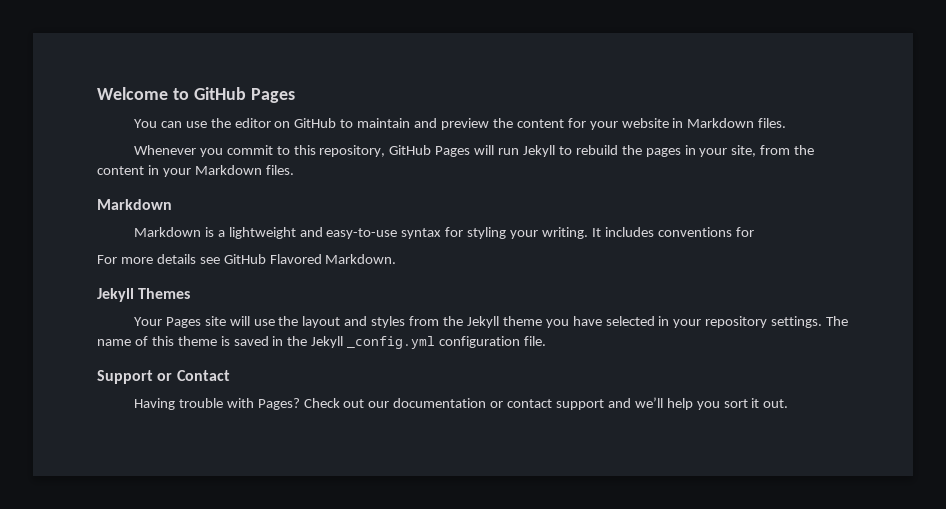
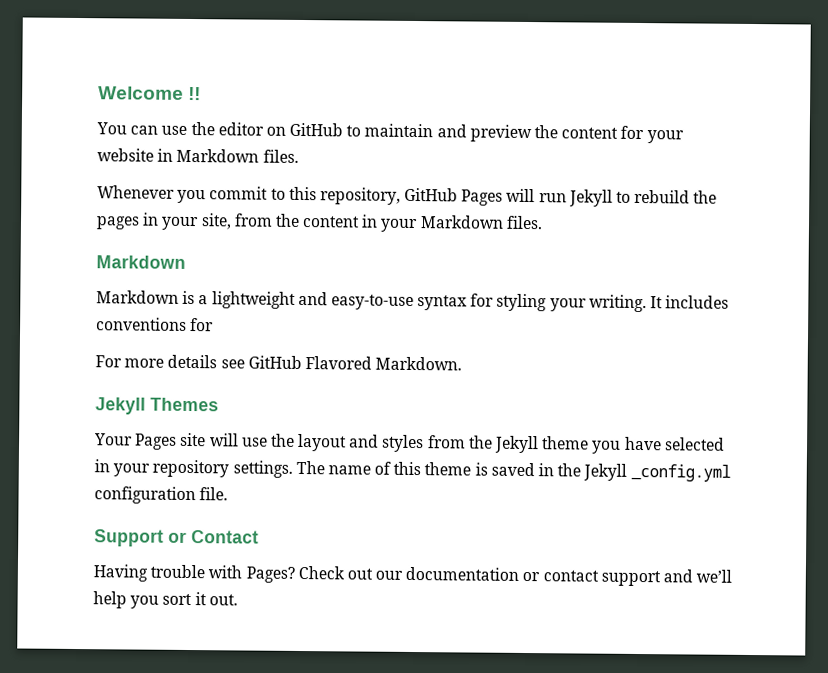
- Welcome to GitHub Pages
+ Welcome !!

